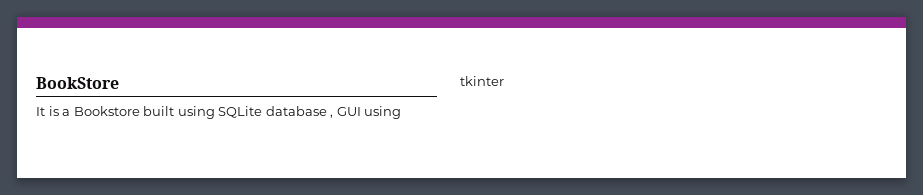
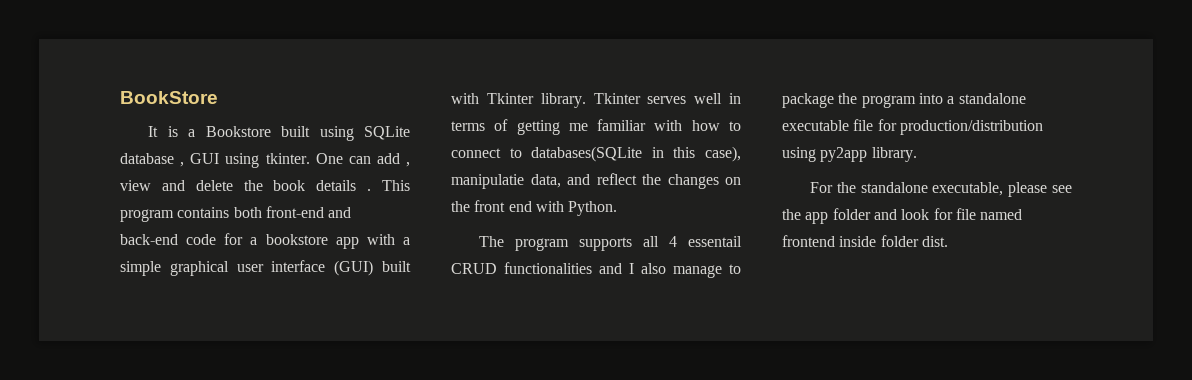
- It is a Bookstore built using SQLite database , GUI using tkinter
+ It is a Bookstore built using SQLite database , GUI using tkinter. One can add , view and delete the book details . This program contains both front-end and back-end code for a bookstore app with a simple graphical user interface (GUI) built with Tkinter library. Tkinter serves well in terms of getting me familiar with how to connect to databases(SQLite in this case), manipulatie data, and reflect the changes on the front end with Python.
+ The program supports all 4 essentail CRUD functionalities and I also manage to package the program into a standalone executable file for production/distribution using py2app library.
+ For the standalone executable, please see the app folder and look for file named frontend inside folder dist.

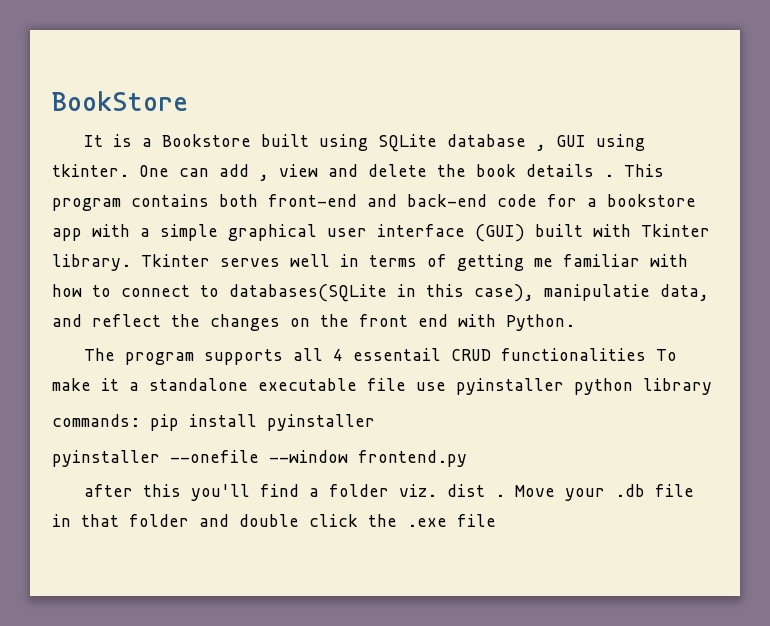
- The program supports all 4 essentail CRUD functionalities and I also manage to package the program into a standalone executable file for production/distribution using py2app library.
- For the standalone executable, please see the app folder and look for file named frontend inside folder dist.
+ The program supports all 4 essentail CRUD functionalities To make it a standalone executable file use pyinstaller python library
+ commands: pip install pyinstaller
+ pyinstaller --onefile --window frontend.py
+ after this you'll find a folder viz. dist . Move your .db file in that folder and double click the .exe file

